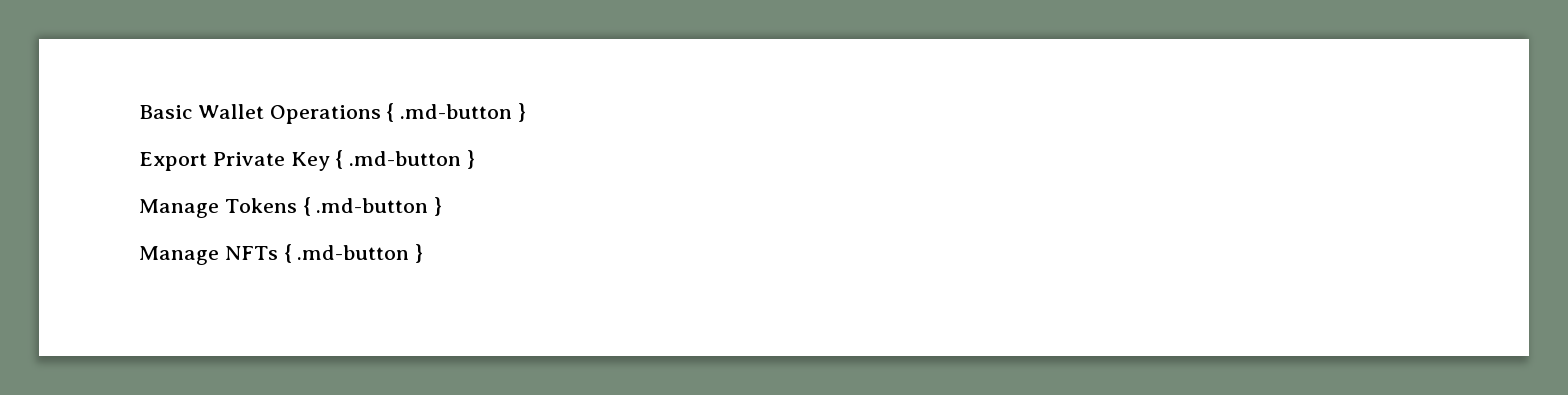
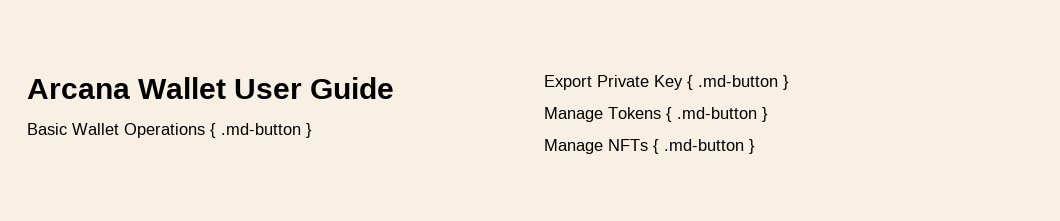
+ Arcana Wallet User Guide

